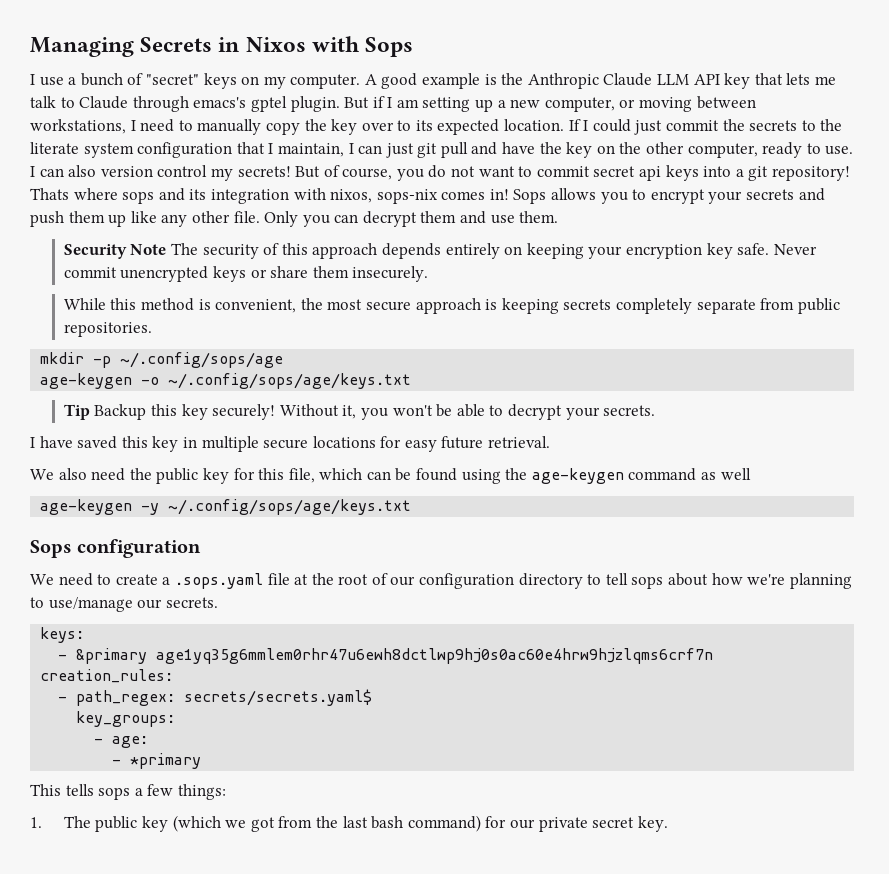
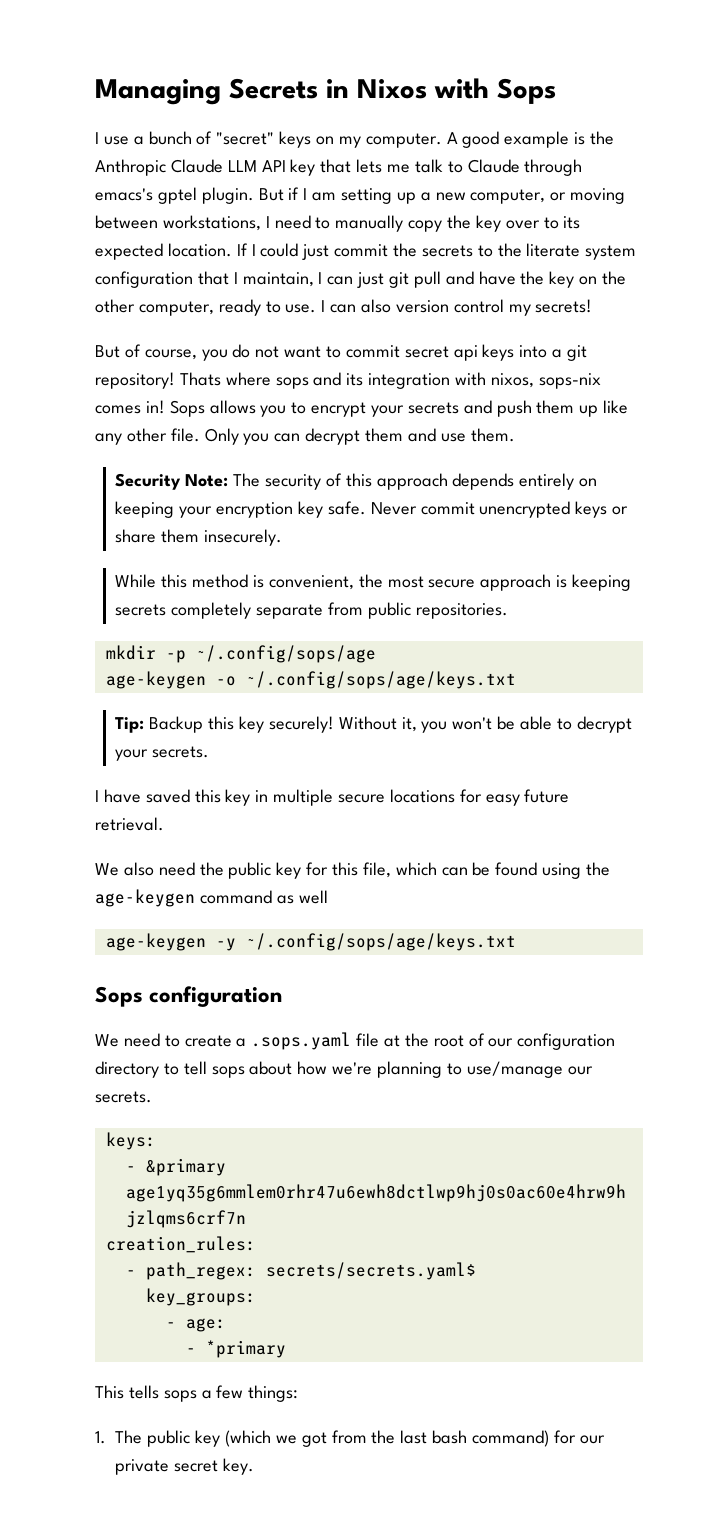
- I can also version control my secrets! But of course, you do not want to commit secret api keys into a git repository!
+ I can also version control my secrets!
+ But of course, you do not want to commit secret api keys into a git repository!
- Security Note The security of this approach depends entirely on keeping your encryption key safe.
+ Security Note: The security of this approach depends entirely on keeping your encryption key safe.
- Tip Backup this key securely!
+ Tip: Backup this key securely!

